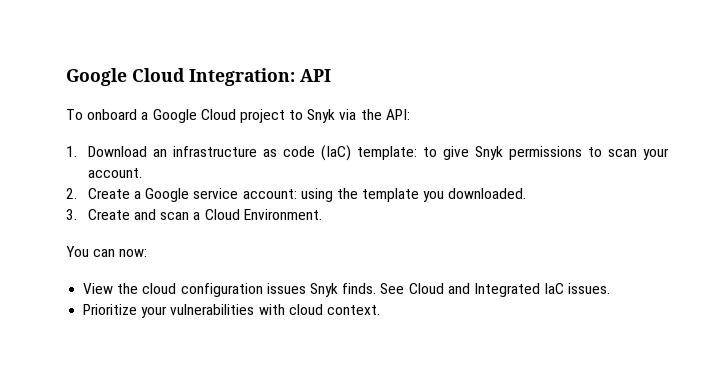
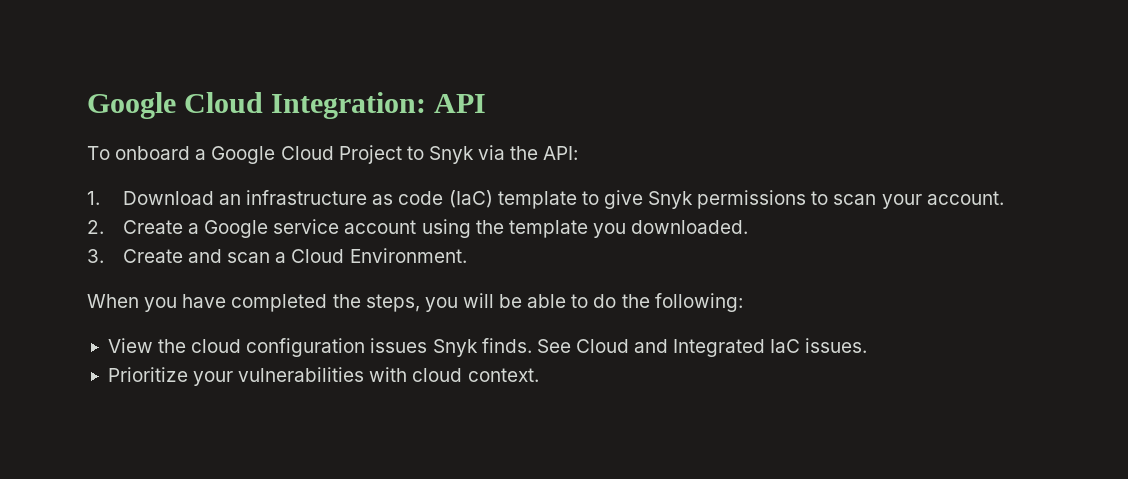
- To onboard a Google Cloud project to Snyk via the API:
+ To onboard a Google Cloud Project to Snyk via the API:
- 1. Download an infrastructure as code (IaC) template: to give Snyk permissions to scan your account.
+ 1. Download an infrastructure as code (IaC) template to give Snyk permissions to scan your account.
- 2. Create a Google service account: using the template you downloaded.
+ 2. Create a Google service account using the template you downloaded.
- You can now:
+ When you have completed the steps, you will be able to do the following:

